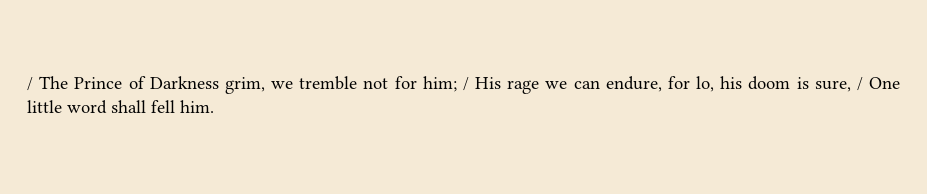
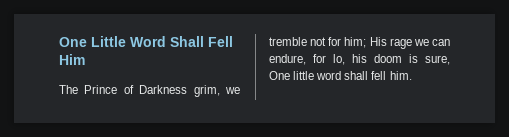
- / The Prince of Darkness grim, we tremble not for him; / His rage we can endure, for lo, his doom is sure, / One little word shall fell him.
+ One Little Word Shall Fell Him
+ The Prince of Darkness grim, we tremble not for him; His rage we can endure, for lo, his doom is sure, One little word shall fell him.

